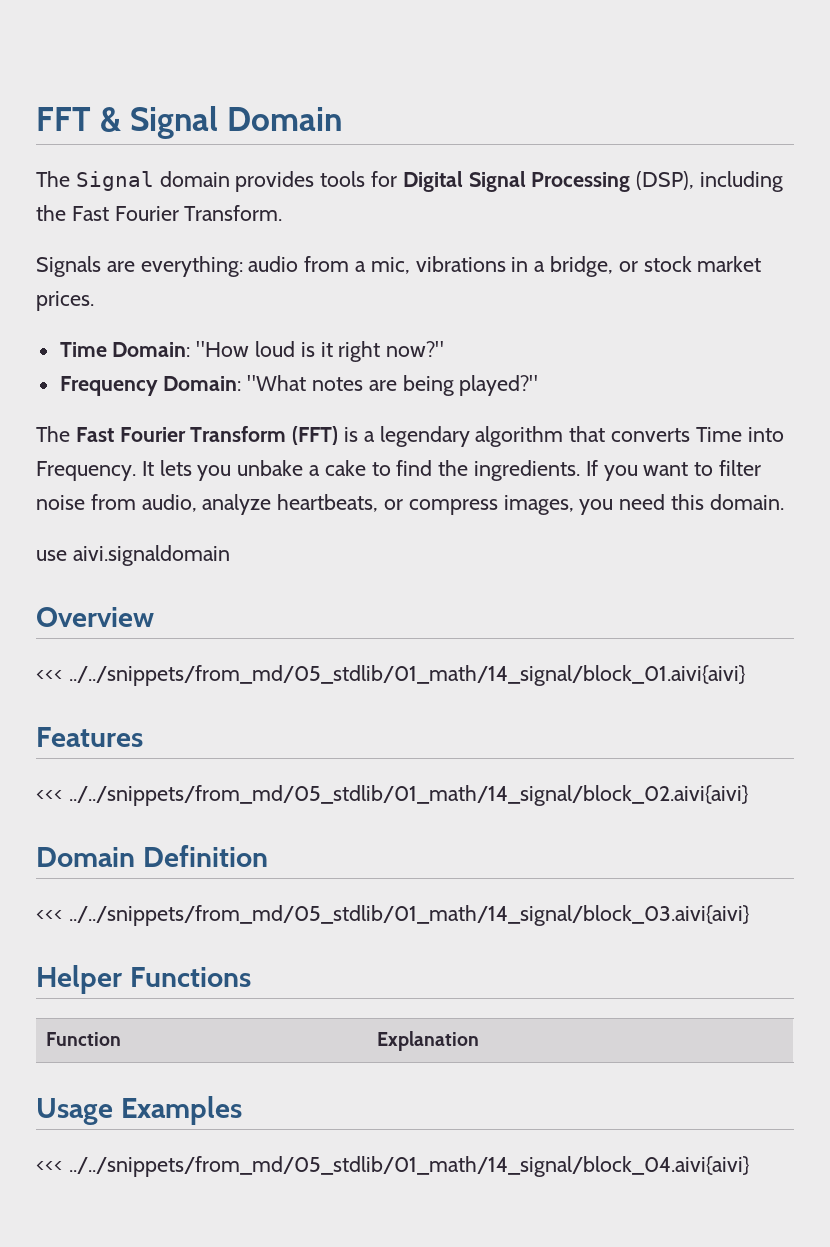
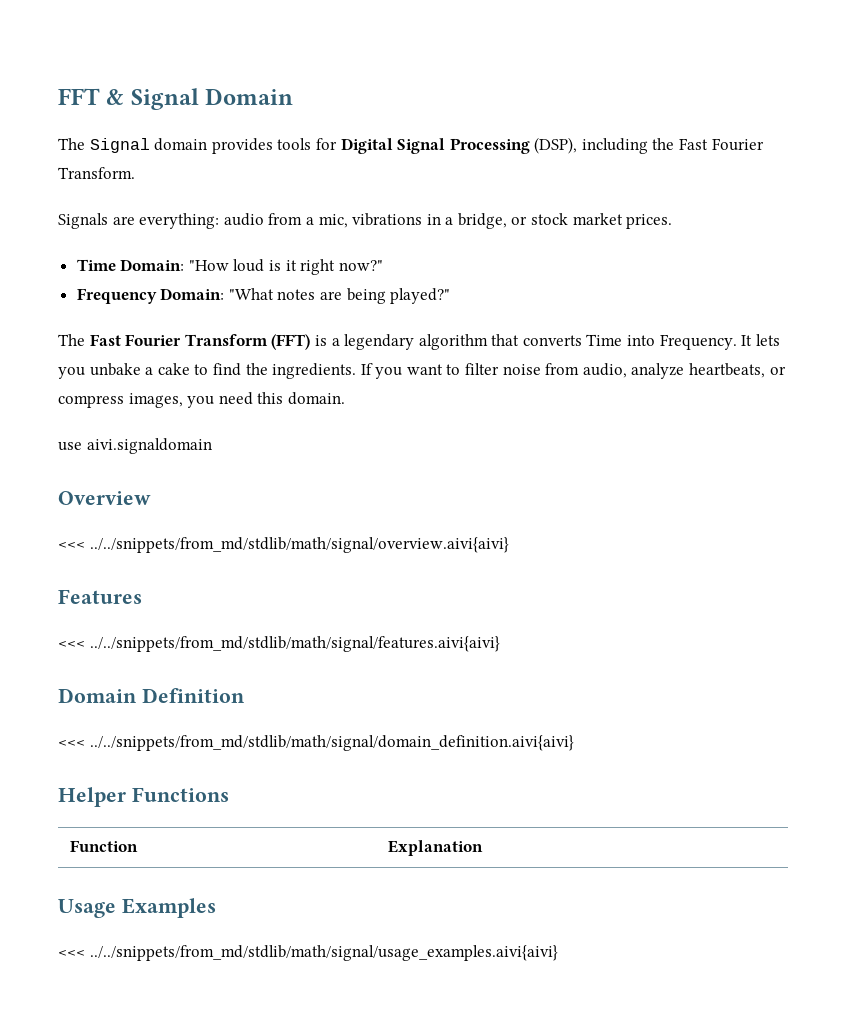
- <<< ../../snippets/from_md/05_stdlib/01_math/14_signal/block_01.aivi{aivi}
+ <<< ../../snippets/from_md/stdlib/math/signal/overview.aivi{aivi}
- <<< ../../snippets/from_md/05_stdlib/01_math/14_signal/block_02.aivi{aivi}
+ <<< ../../snippets/from_md/stdlib/math/signal/features.aivi{aivi}
- <<< ../../snippets/from_md/05_stdlib/01_math/14_signal/block_03.aivi{aivi}
+ <<< ../../snippets/from_md/stdlib/math/signal/domain_definition.aivi{aivi}
- <<< ../../snippets/from_md/05_stdlib/01_math/14_signal/block_04.aivi{aivi}
+ <<< ../../snippets/from_md/stdlib/math/signal/usage_examples.aivi{aivi}

